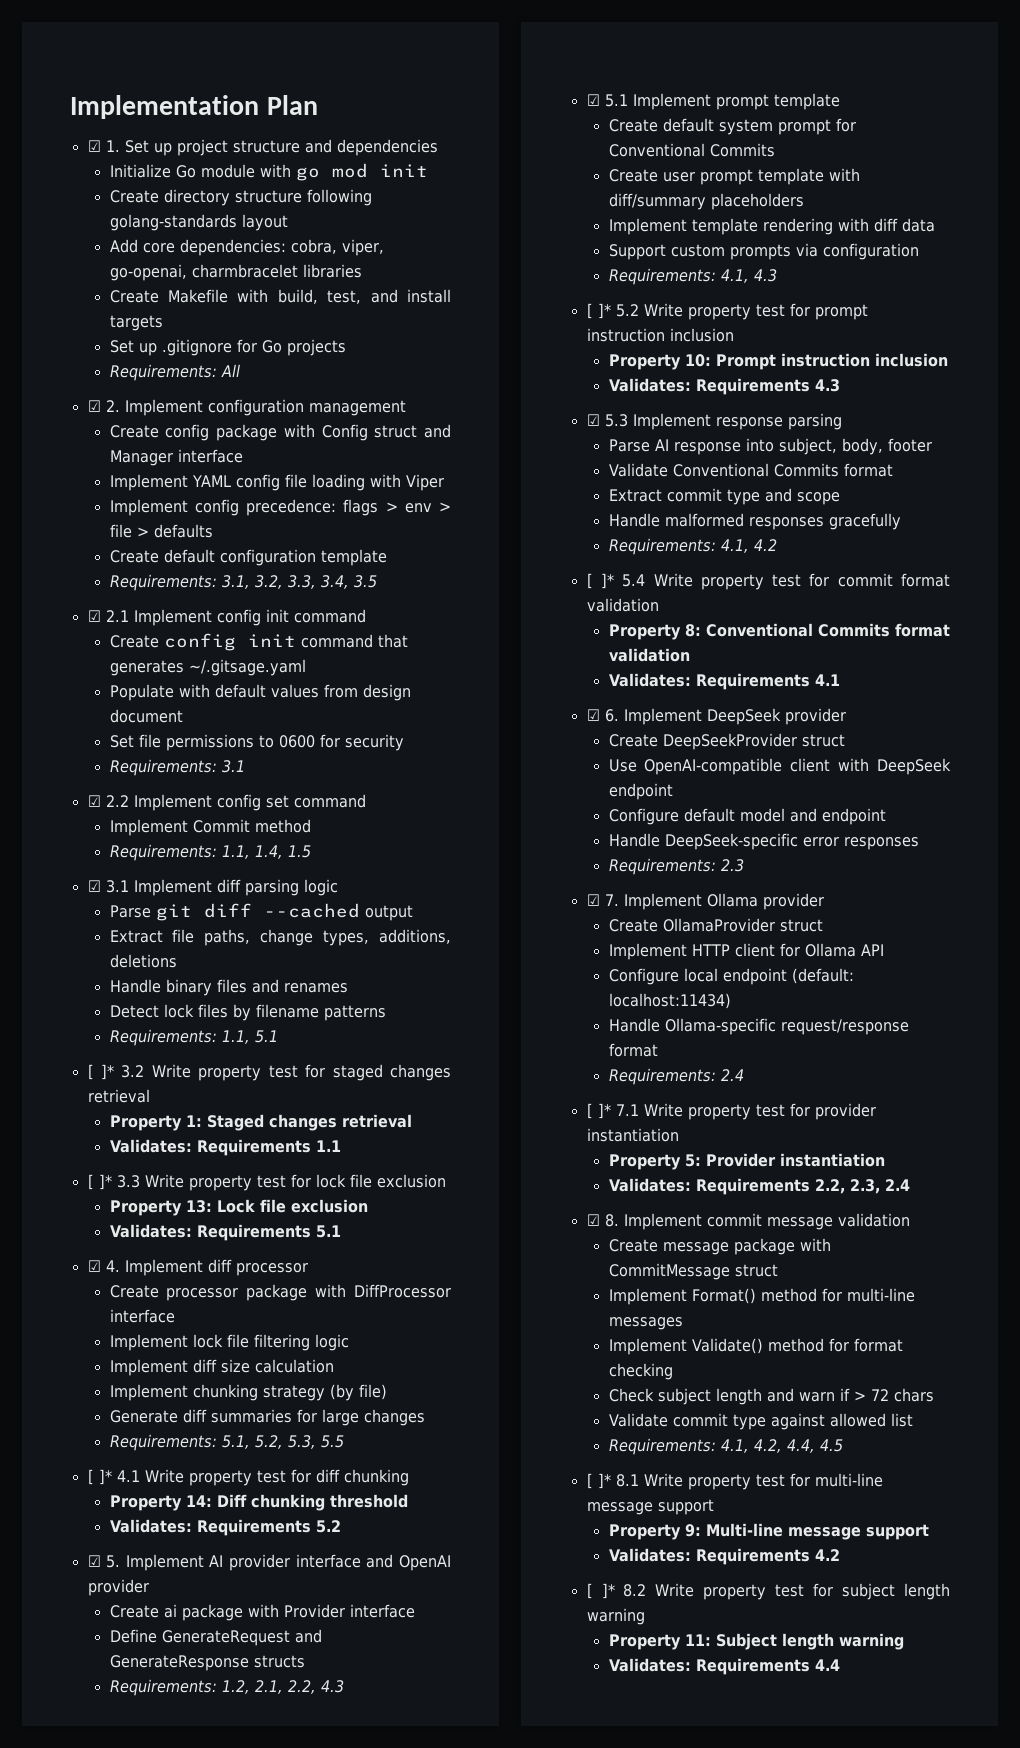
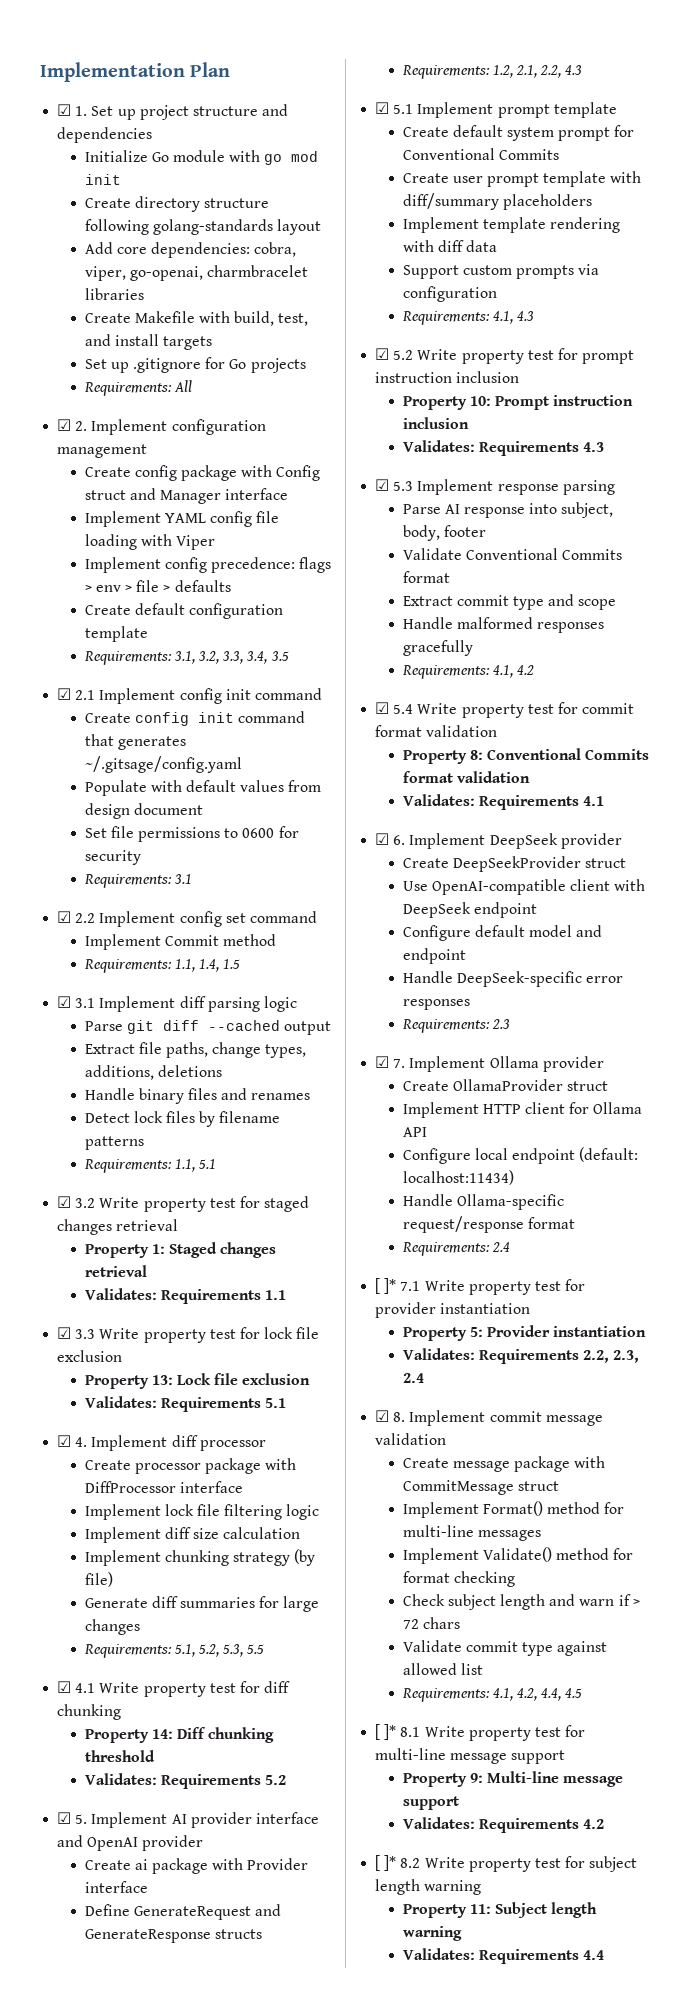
- Create config init command that generates ~/.gitsage.yaml
+ Create config init command that generates ~/.gitsage/config.yaml
- [ ]* 3.2 Write property test for staged changes retrieval
+ ☑ 3.2 Write property test for staged changes retrieval
- [ ]* 3.3 Write property test for lock file exclusion
+ ☑ 3.3 Write property test for lock file exclusion
- [ ]* 4.1 Write property test for diff chunking
+ ☑ 4.1 Write property test for diff chunking
- [ ]* 5.2 Write property test for prompt instruction inclusion
+ ☑ 5.2 Write property test for prompt instruction inclusion
- [ ]* 5.4 Write property test for commit format validation
+ ☑ 5.4 Write property test for commit format validation

